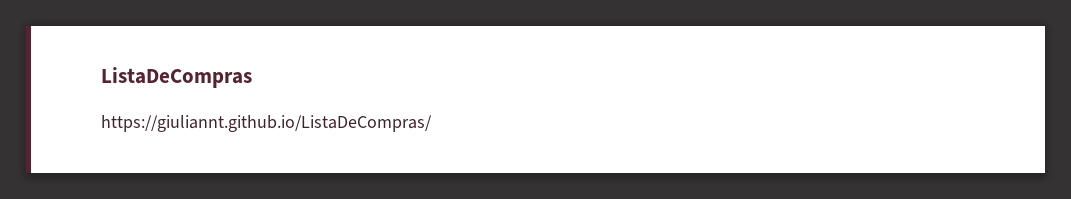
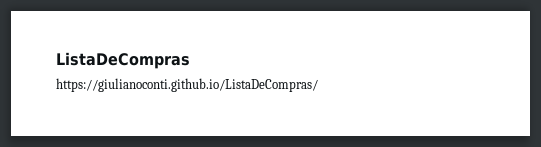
- https://giuliannt.github.io/ListaDeCompras/
+ https://giulianoconti.github.io/ListaDeCompras/

